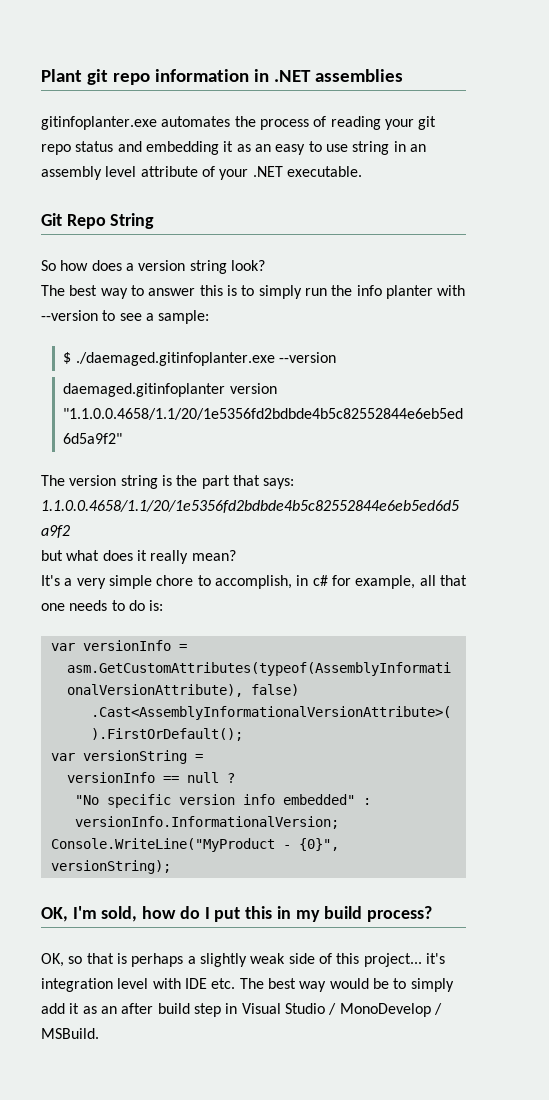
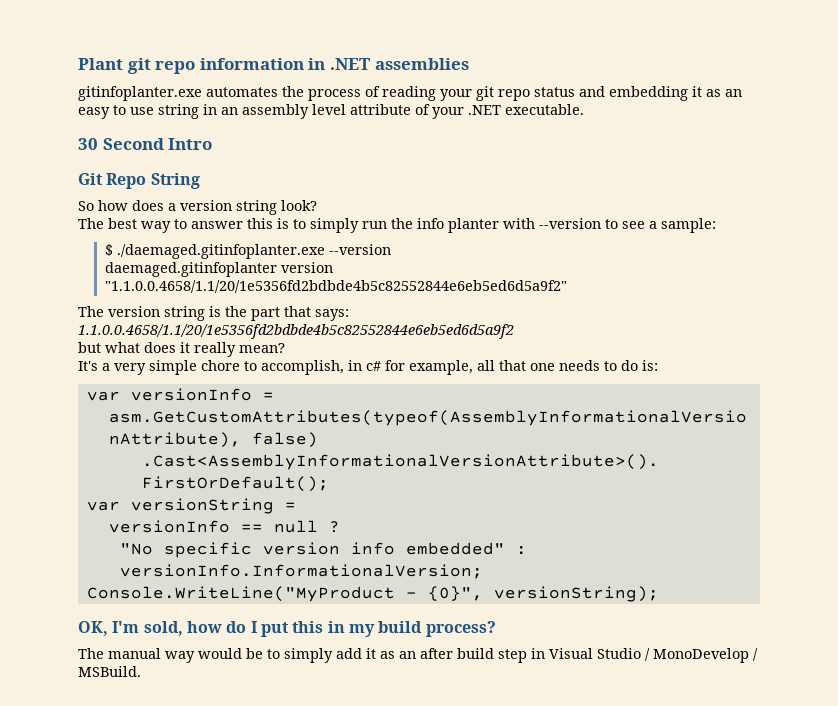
+ 30 Second Intro
- OK, so that is perhaps a slightly weak side of this project... it's integration level with IDE etc. The best way would be to simply add it as an after build step in Visual Studio / MonoDevelop / MSBuild.
+ The manual way would be to simply add it as an after build step in Visual Studio / MonoDevelop / MSBuild.

